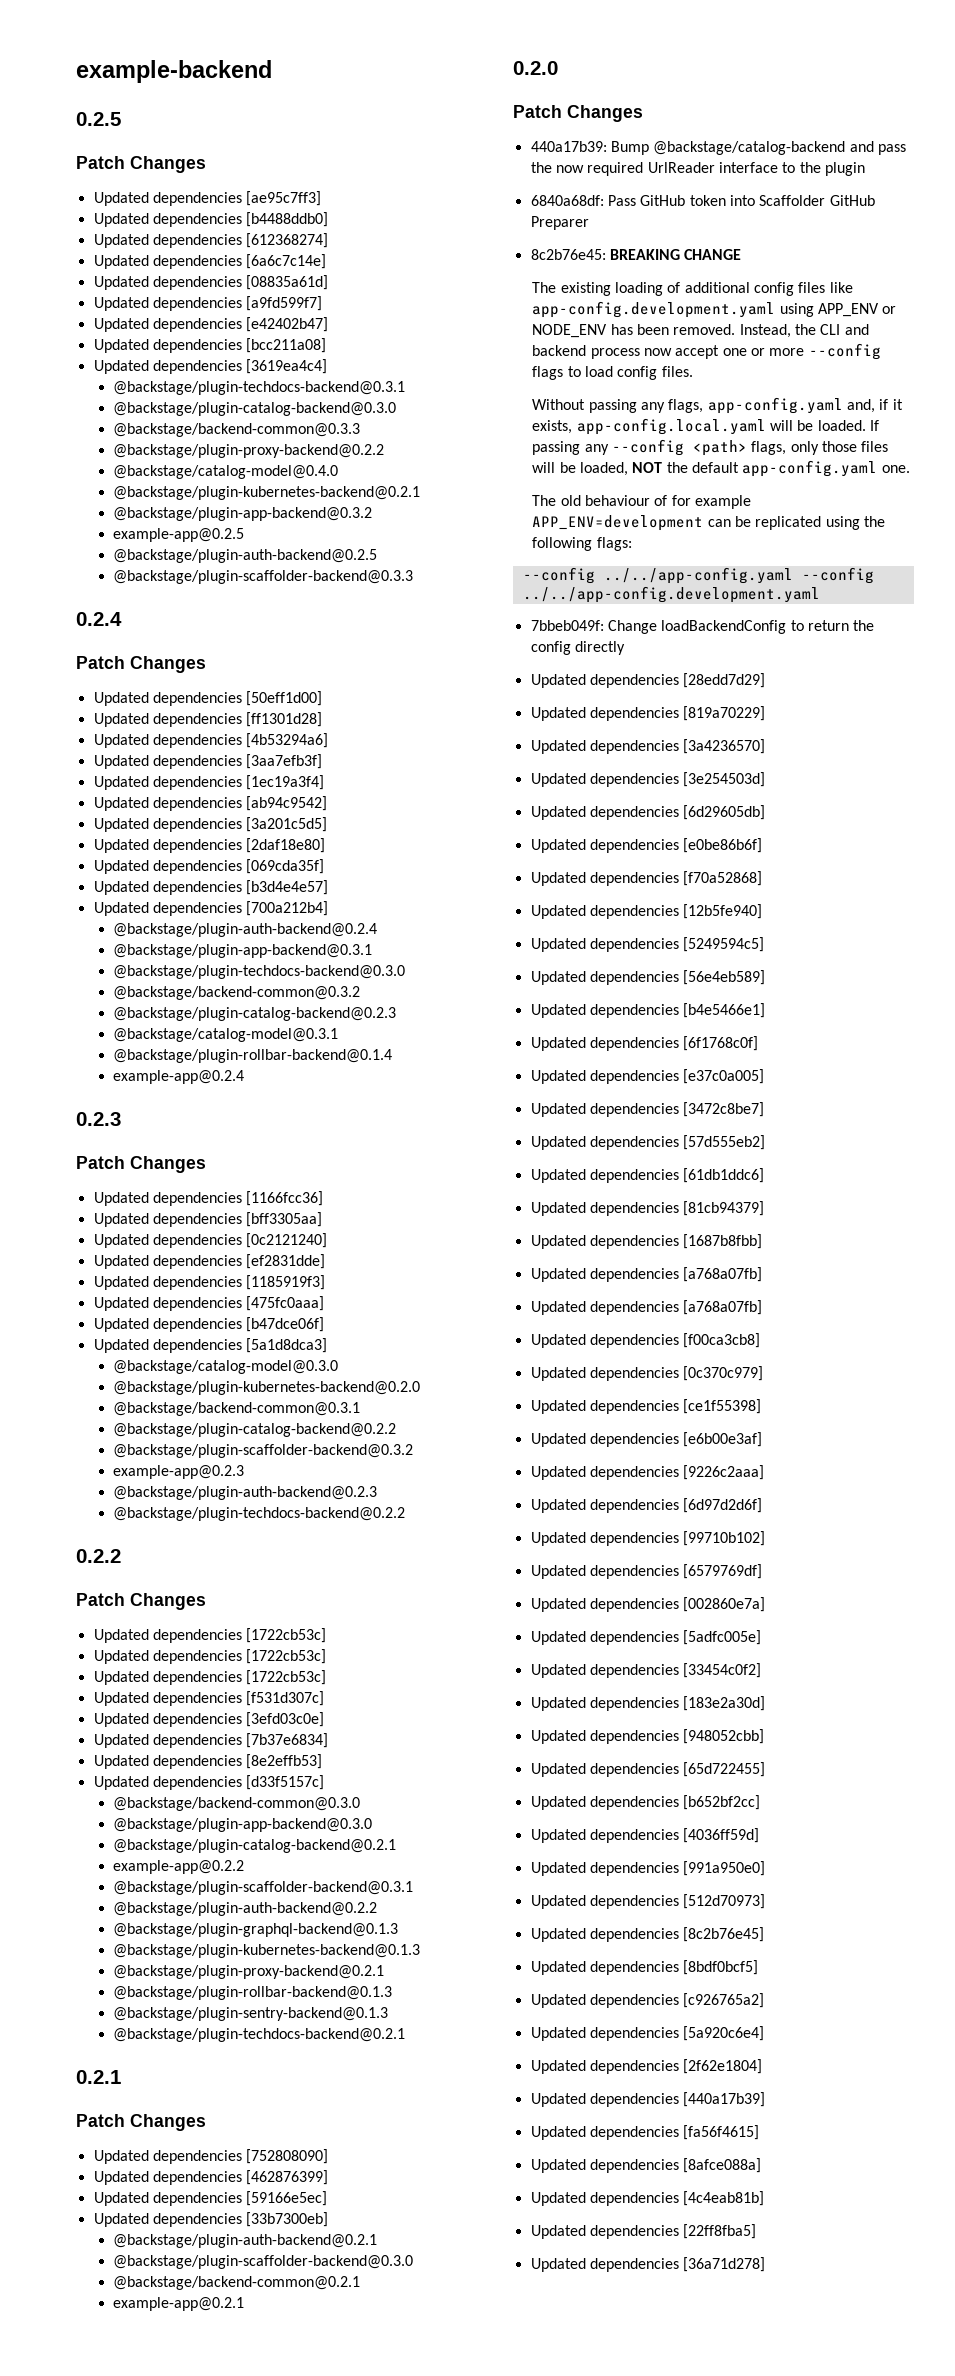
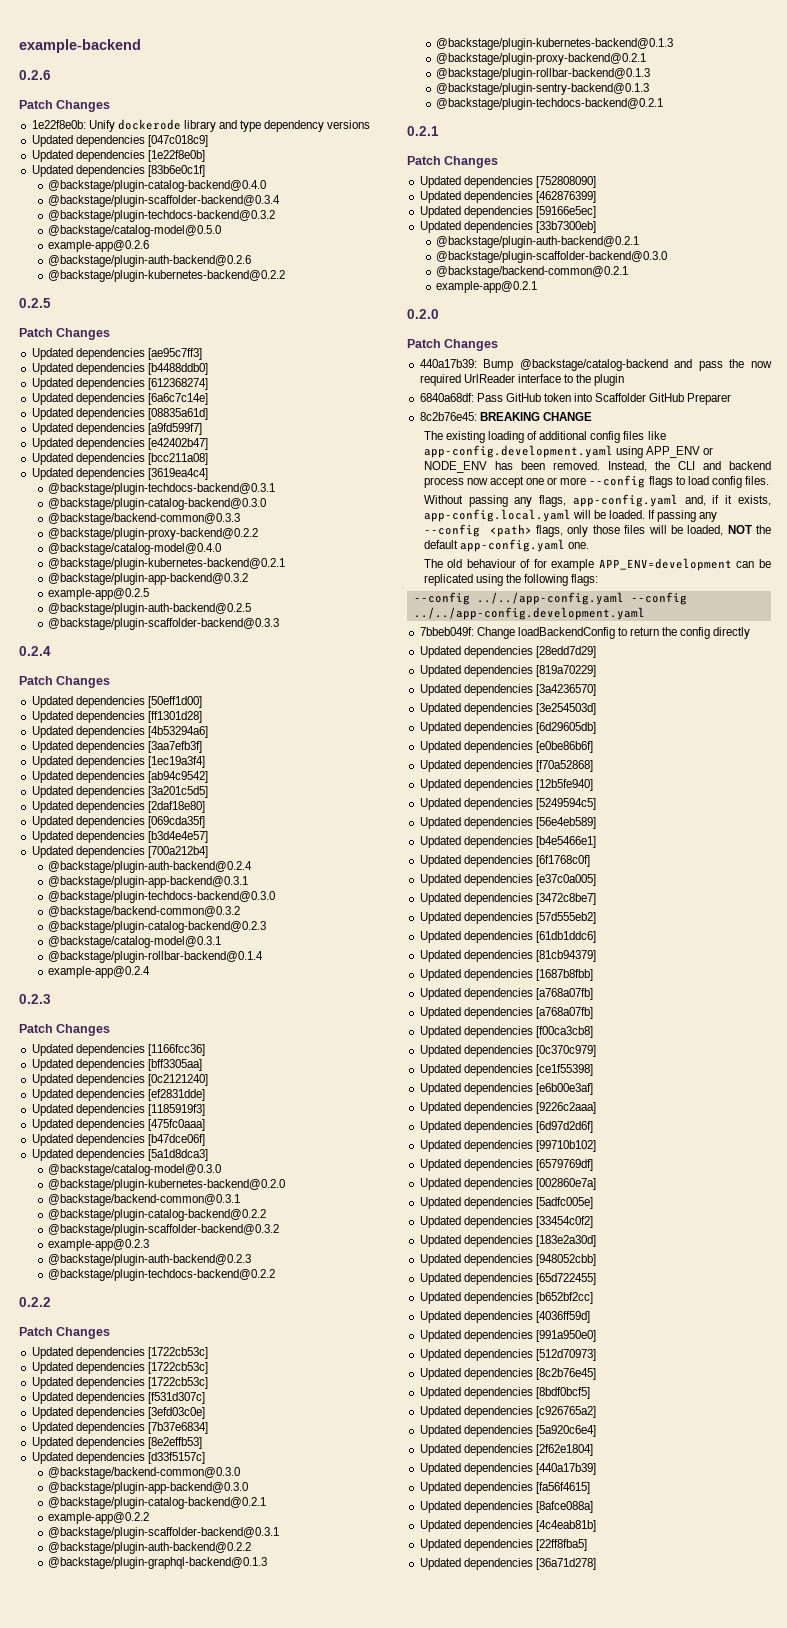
+ 0.2.6
+ Patch Changes
+ 1e22f8e0b: Unify dockerode library and type dependency versions
+ Updated dependencies [047c018c9]
+ Updated dependencies [1e22f8e0b]
+ Updated dependencies [83b6e0c1f]
+ @backstage/plugin-catalog-backend@0.4.0
+ @backstage/plugin-scaffolder-backend@0.3.4
+ @backstage/plugin-techdocs-backend@0.3.2
+ @backstage/catalog-model@0.5.0
+ example-app@0.2.6
+ @backstage/plugin-auth-backend@0.2.6
+ @backstage/plugin-kubernetes-backend@0.2.2

